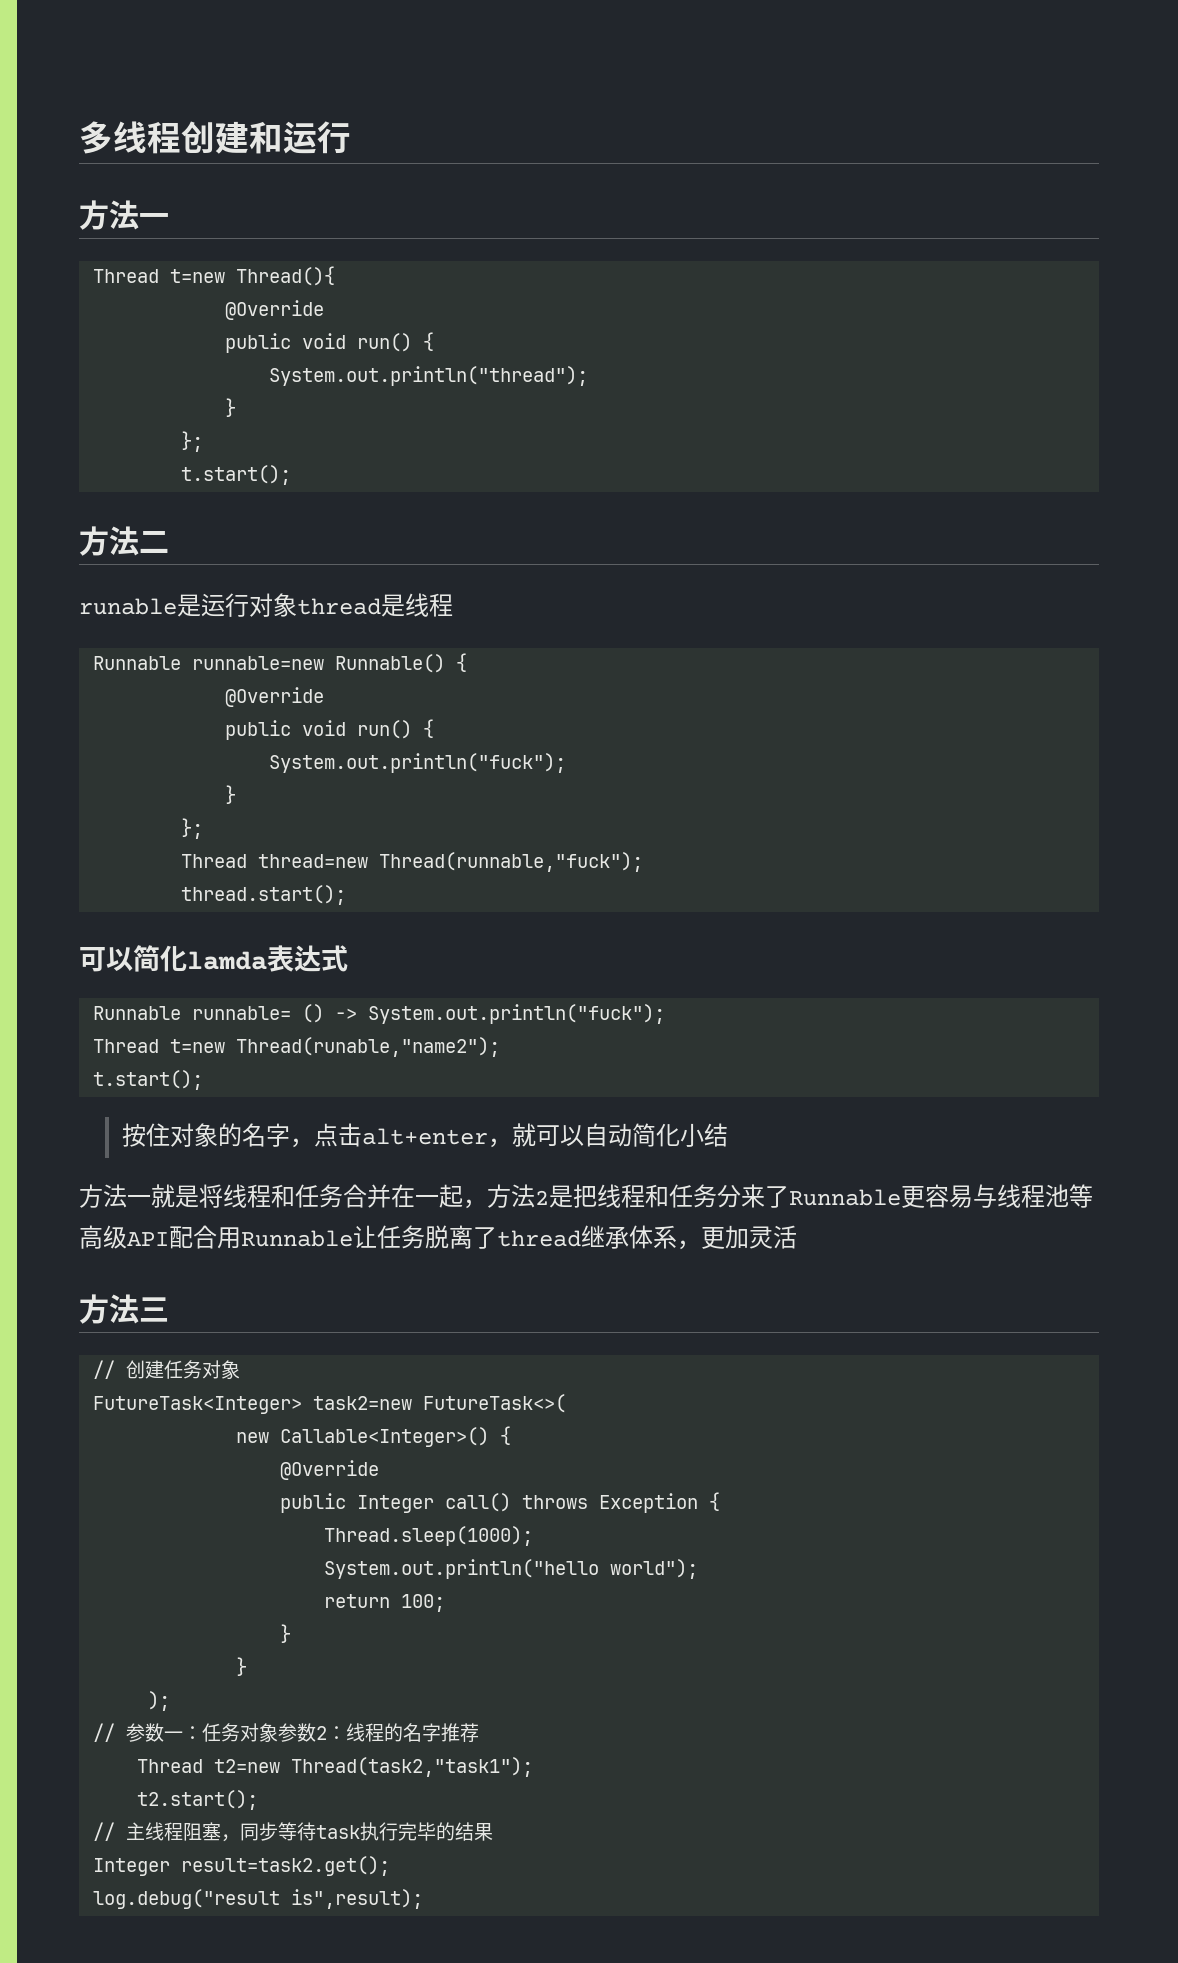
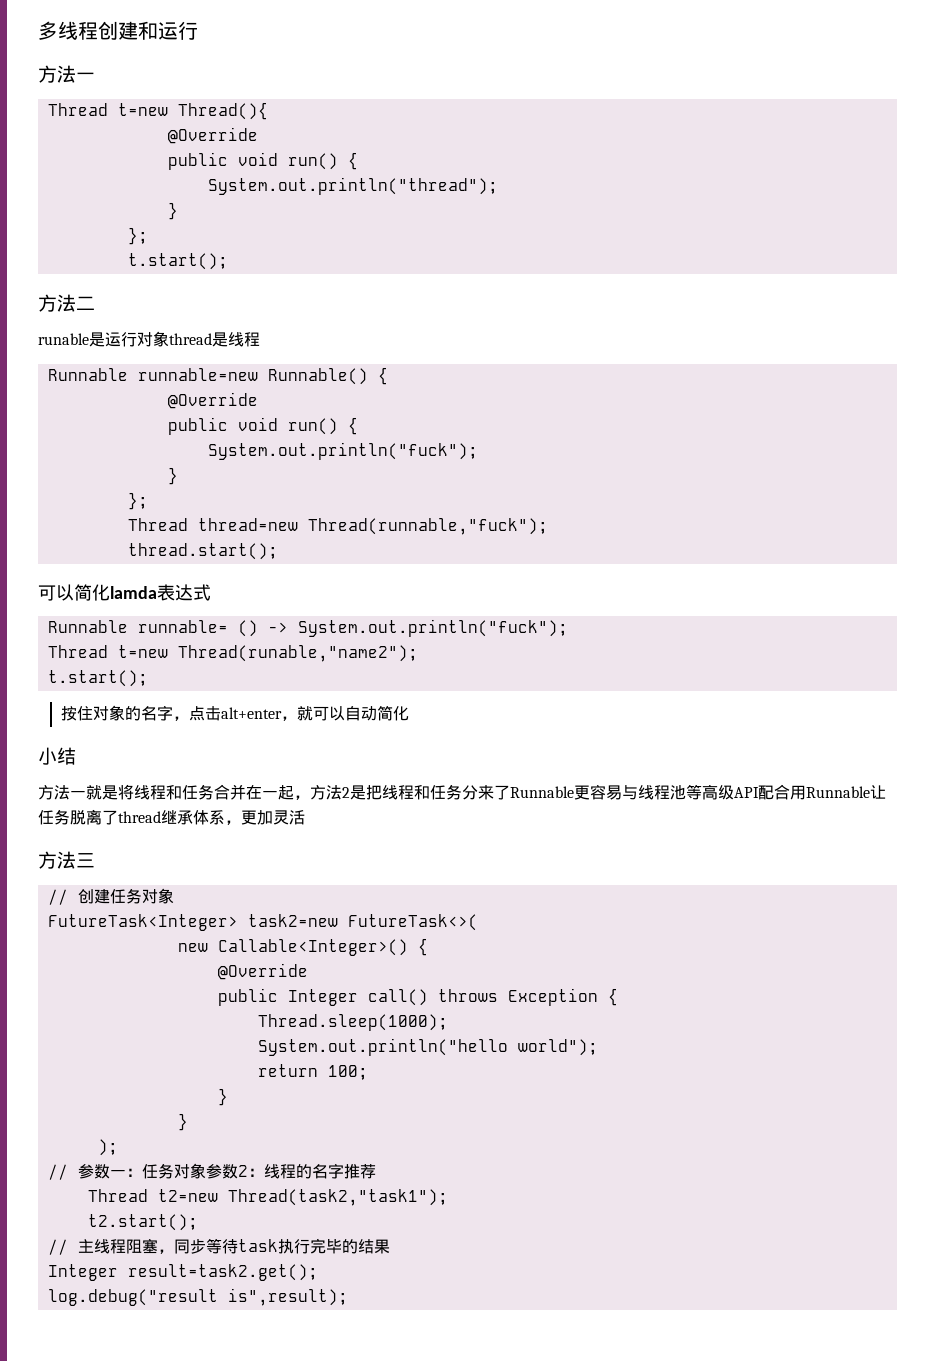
- 按住对象的名字，点击alt+enter，就可以自动简化小结
+ 按住对象的名字，点击alt+enter，就可以自动简化
+ 小结

